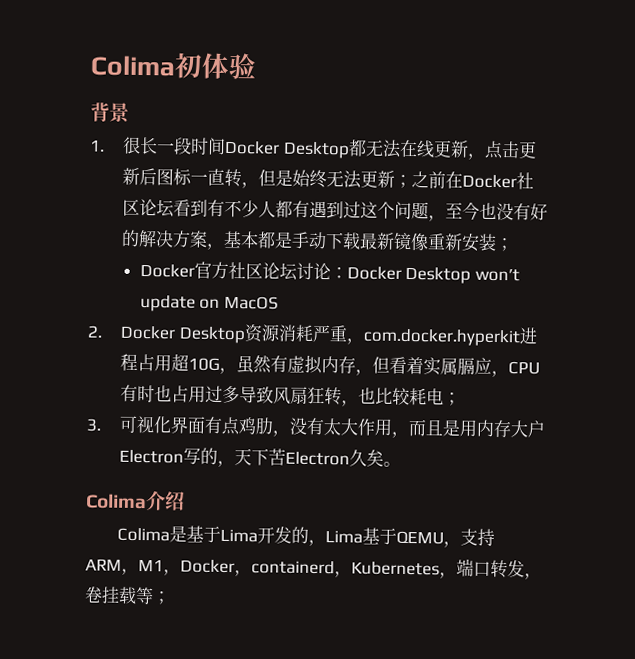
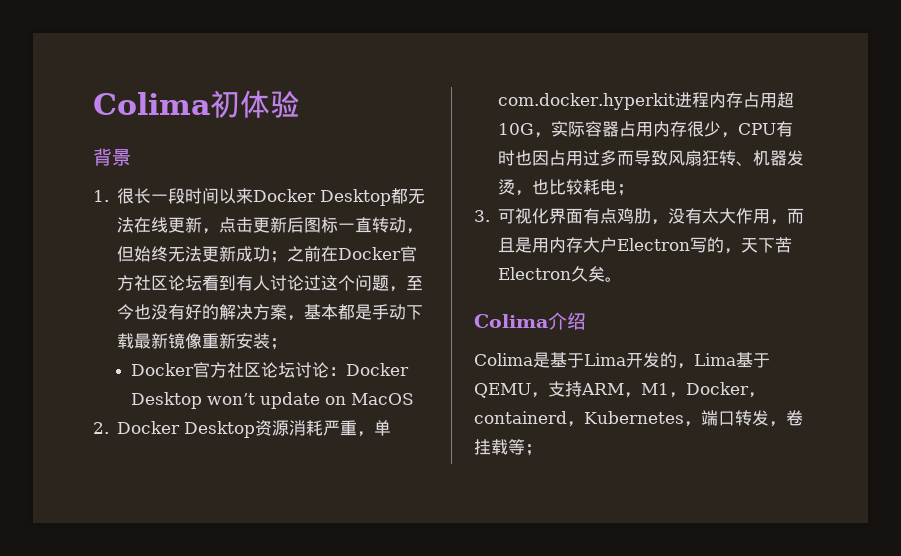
- 1.很长一段时间Docker Desktop都无法在线更新，点击更新后图标一直转，但是始终无法更新；之前在Docker社区论坛看到有不少人都有遇到过这个问题，至今也没有好的解决方案，基本都是手动下载最新镜像重新安装；
+ 1.很长一段时间以来Docker Desktop都无法在线更新，点击更新后图标一直转动，但始终无法更新成功；之前在Docker官方社区论坛看到有人讨论过这个问题，至今也没有好的解决方案，基本都是手动下载最新镜像重新安装；
- 2. Docker Desktop资源消耗严重，com.docker.hyperkit进程占用超10G，虽然有虚拟内存，但看着实属膈应，CPU有时也占用过多导致风扇狂转，也比较耗电；
+ 2. Docker Desktop资源消耗严重，单com.docker.hyperkit进程内存占用超10G，实际容器占用内存很少，CPU有时也因占用过多而导致风扇狂转、机器发烫，也比较耗电；

